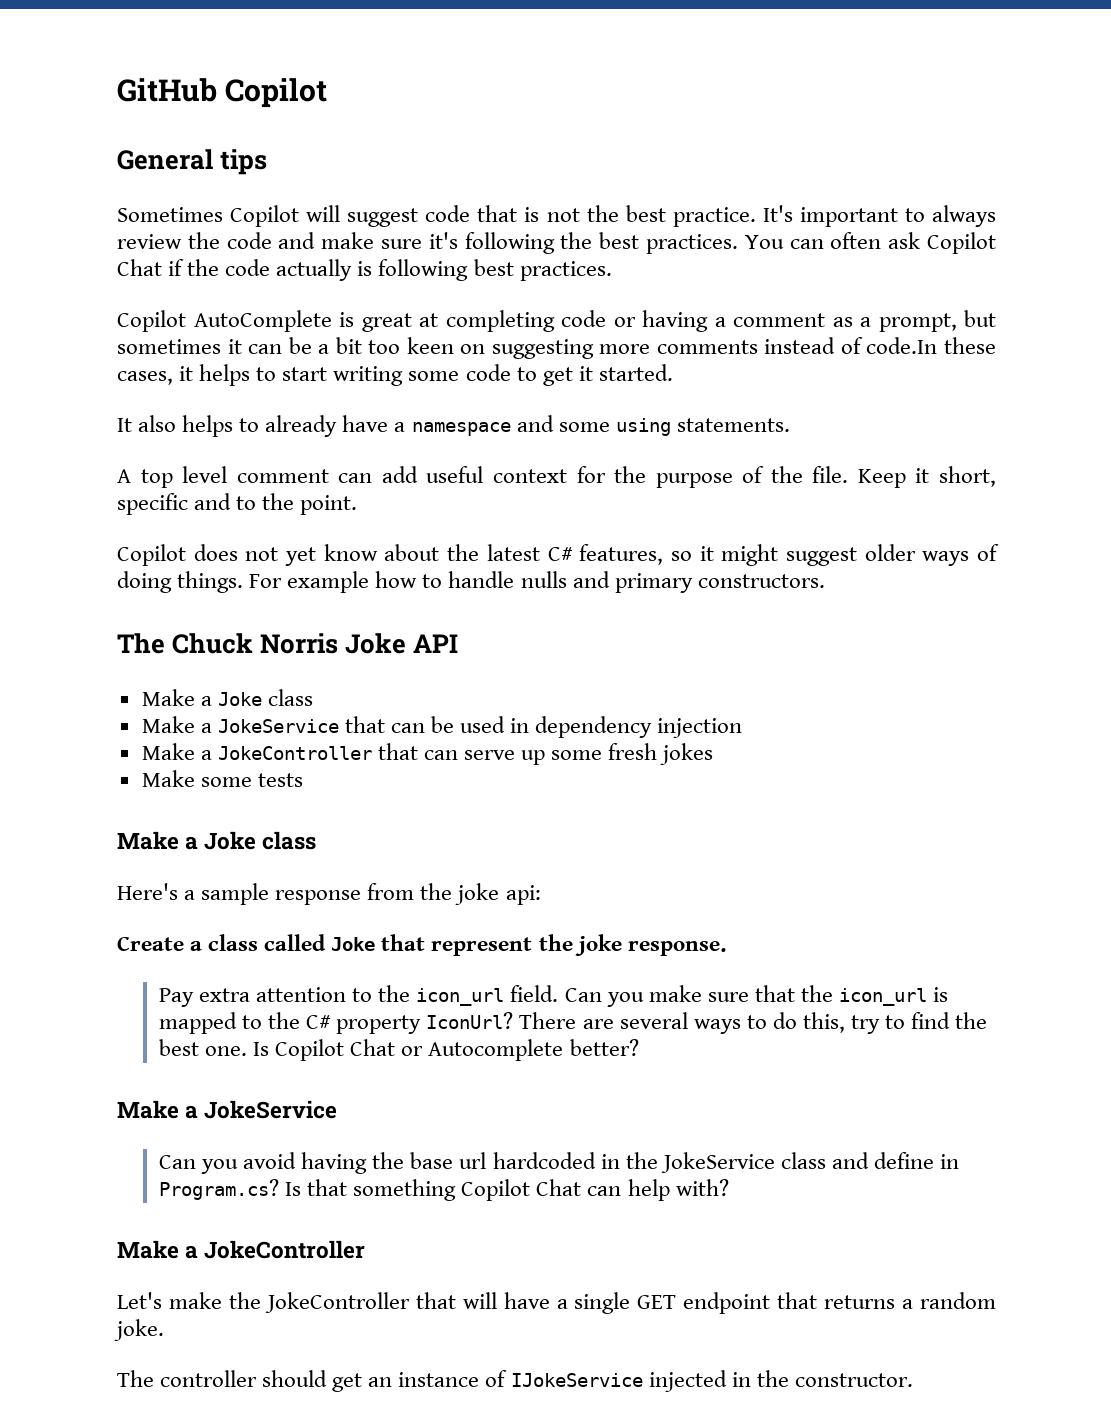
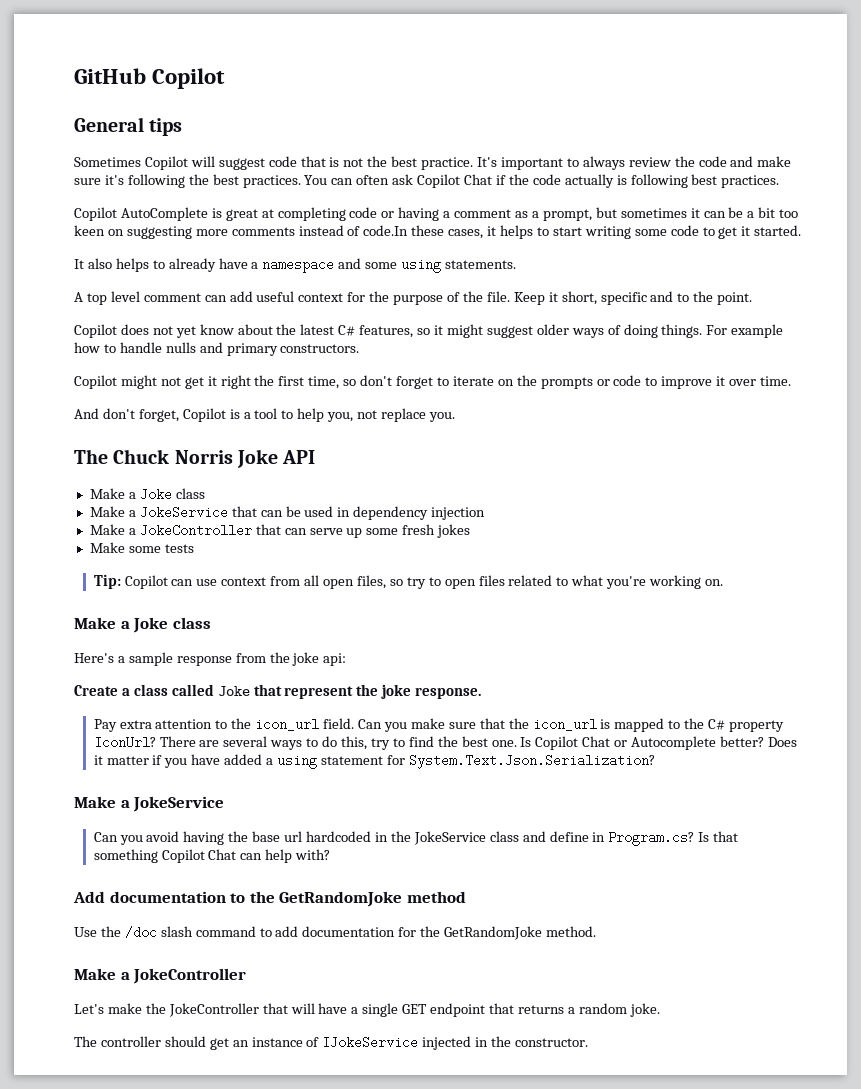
+ Copilot might not get it right the first time, so don't forget to iterate on the prompts or code to improve it over time.
+ And don't forget, Copilot is a tool to help you, not replace you.
+ Tip: Copilot can use context from all open files, so try to open files related to what you're working on.
+ Does it matter if you have added a using statement for System.Text.Json.Serialization?
+ Add documentation to the GetRandomJoke method
+ Use the /doc slash command to add documentation for the GetRandomJoke method.

